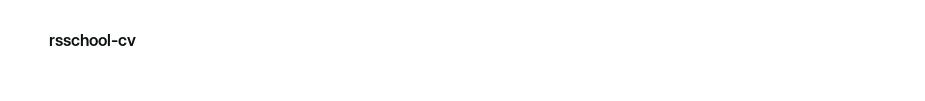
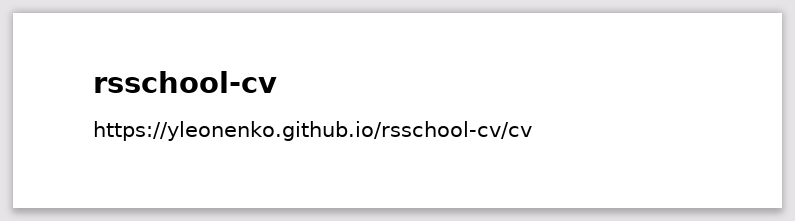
+ https://yleonenko.github.io/rsschool-cv/cv

